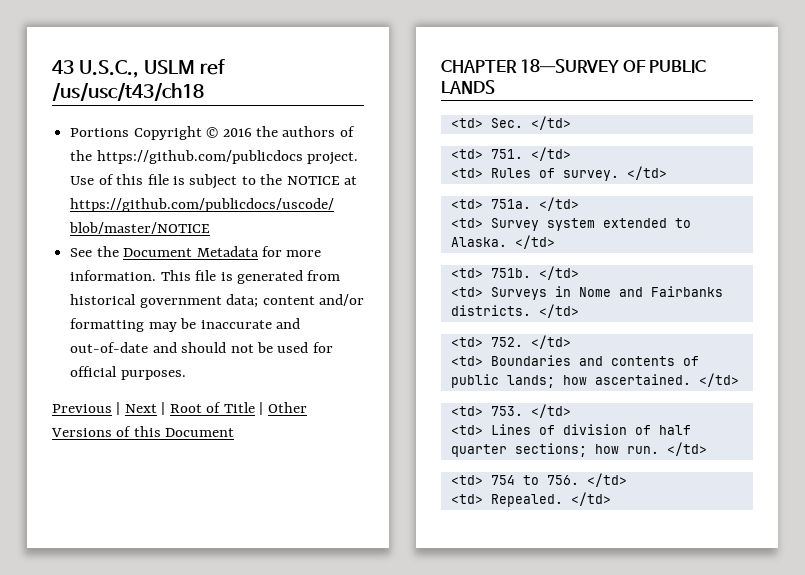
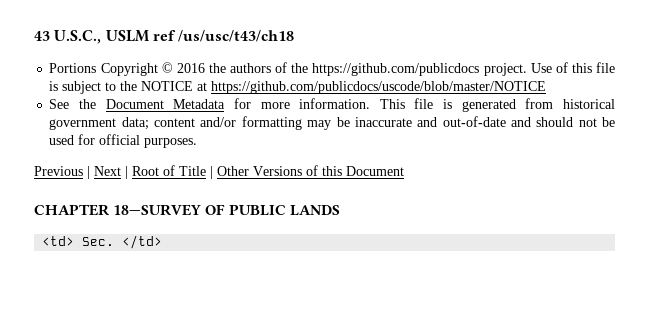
- <td> 751. </td>
- <td> Rules of survey. </td>
- <td> 751a. </td>
- <td> Survey system extended to Alaska. </td>
- <td> 751b. </td>
- <td> Surveys in Nome and Fairbanks districts. </td>
- <td> 752. </td>
- <td> Boundaries and contents of public lands; how ascertained. </td>
- <td> 753. </td>
- <td> Lines of division of half quarter sections; how run. </td>
- <td> 754 to 756. </td>
- <td> Repealed. </td>

